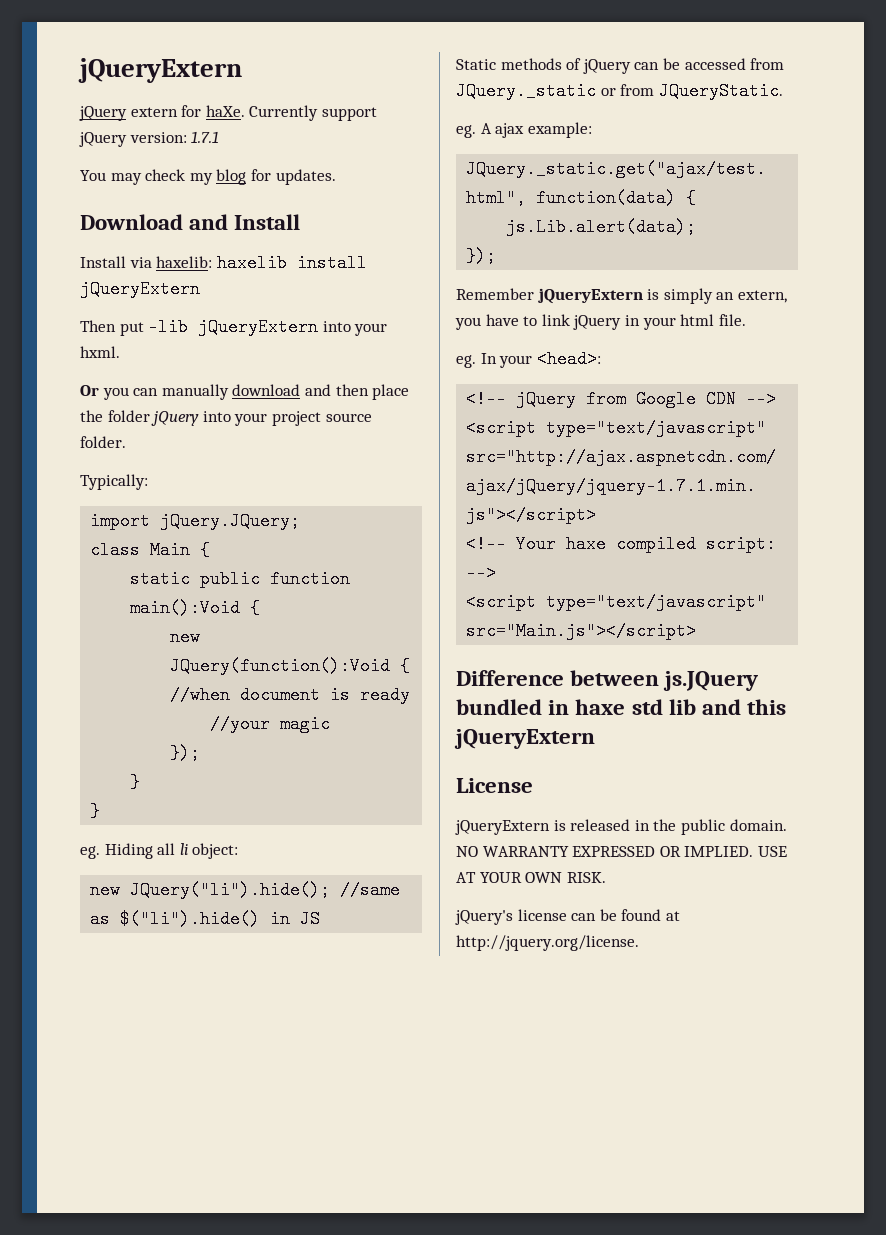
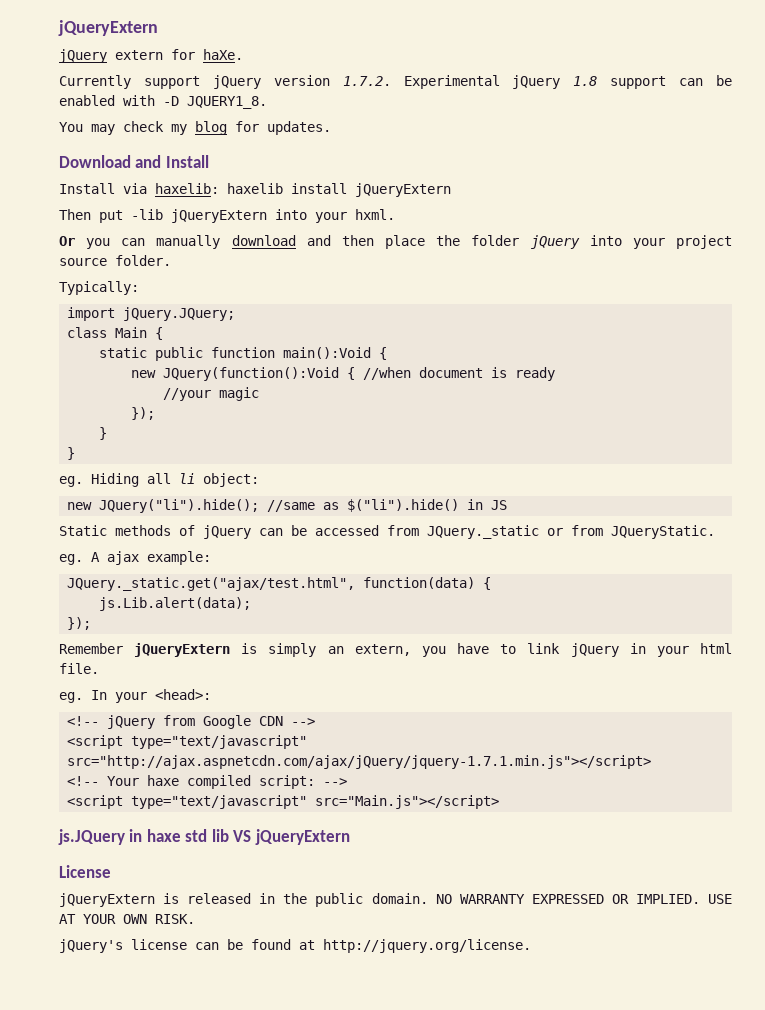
- jQuery extern for haXe. Currently support jQuery version: 1.7.1
+ jQuery extern for haXe.
+ Currently support jQuery version 1.7.2. Experimental jQuery 1.8 support can be enabled with -D JQUERY1_8.
- Difference between js.JQuery bundled in haxe std lib and this jQueryExtern
+ js.JQuery in haxe std lib VS jQueryExtern

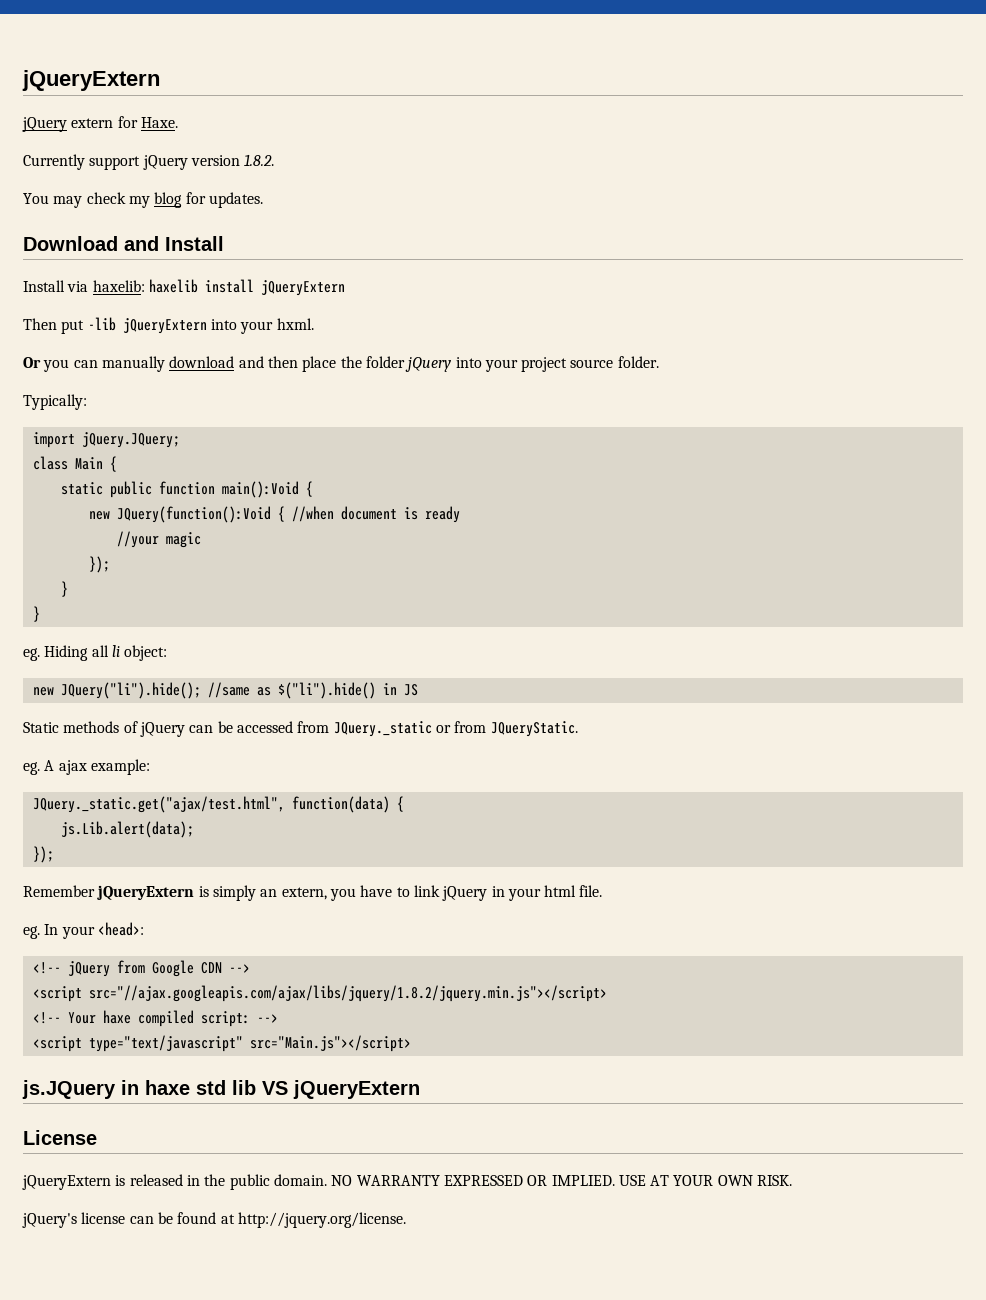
- jQuery extern for haXe.
+ jQuery extern for Haxe.
- Currently support jQuery version 1.7.2. Experimental jQuery 1.8 support can be enabled with -D JQUERY1_8.
+ Currently support jQuery version 1.8.2.
- <script type="text/javascript" src="http://ajax.aspnetcdn.com/ajax/jQuery/jquery-1.7.1.min.js"></script>
+ <script src="//ajax.googleapis.com/ajax/libs/jquery/1.8.2/jquery.min.js"></script>

